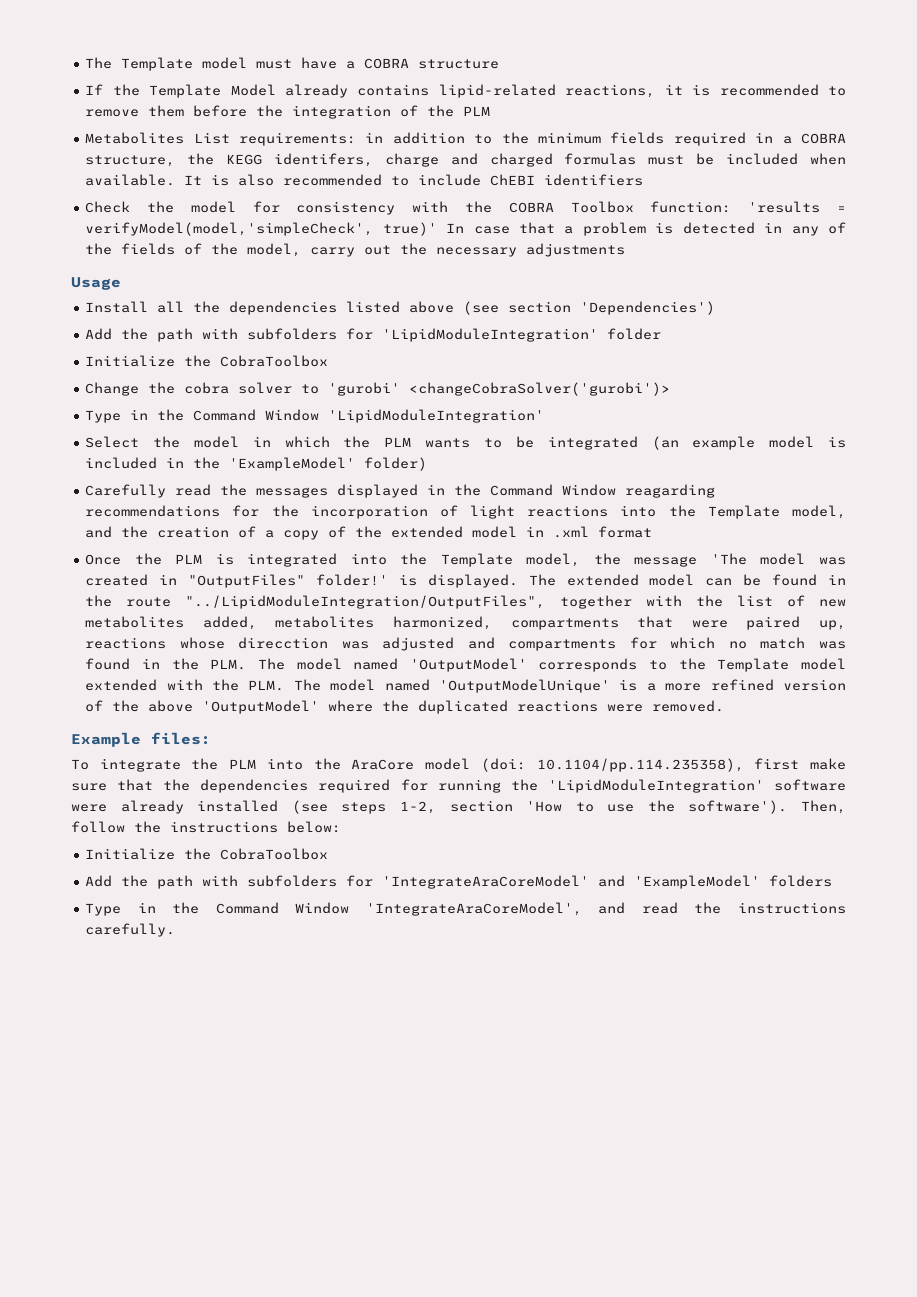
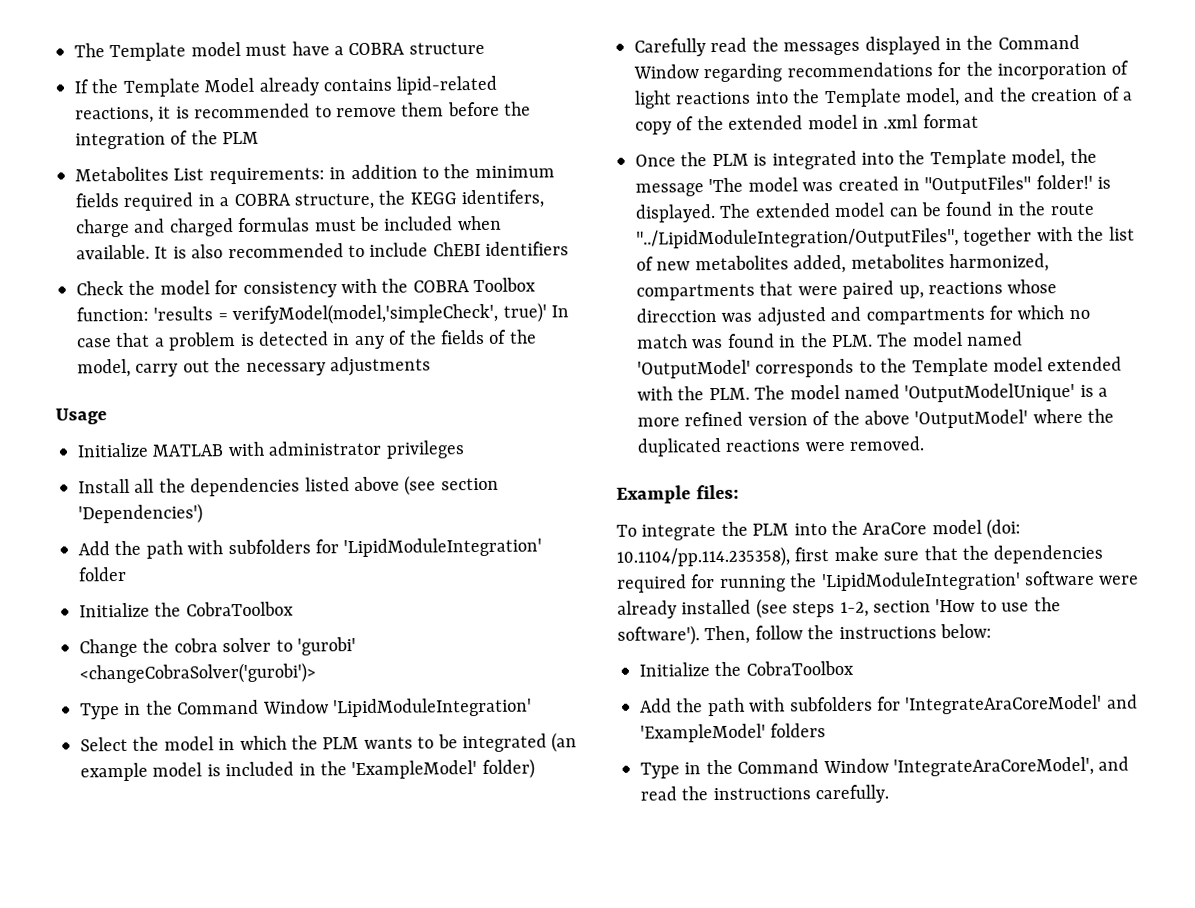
+ Initialize MATLAB with administrator privileges
- Carefully read the messages displayed in the Command Window reagarding recommendations for the incorporation of light reactions into the Template model, and the creation of a copy of the extended model in .xml format
+ Carefully read the messages displayed in the Command Window regarding recommendations for the incorporation of light reactions into the Template model, and the creation of a copy of the extended model in .xml format

